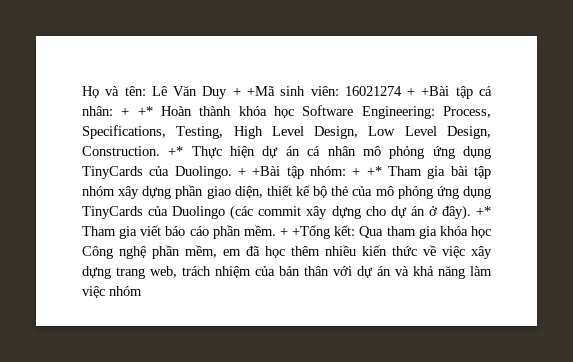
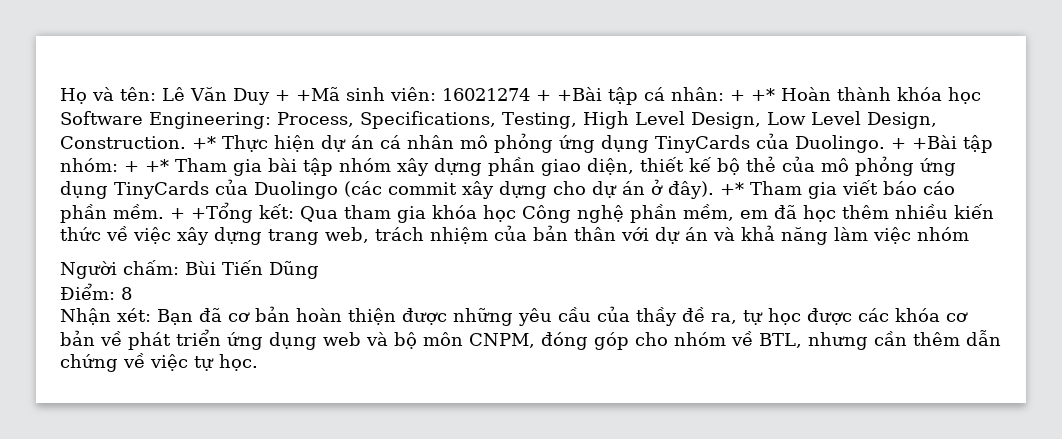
+ Người chấm: Bùi Tiến Dũng
+ Điểm: 8
+ Nhận xét: Bạn đã cơ bản hoàn thiện được những yêu cầu của thầy đề ra, tự học được các khóa cơ bản về phát triển ứng dụng web và bộ môn CNPM, đóng góp cho nhóm về BTL, nhưng cần thêm dẫn chứng về việc tự học.

